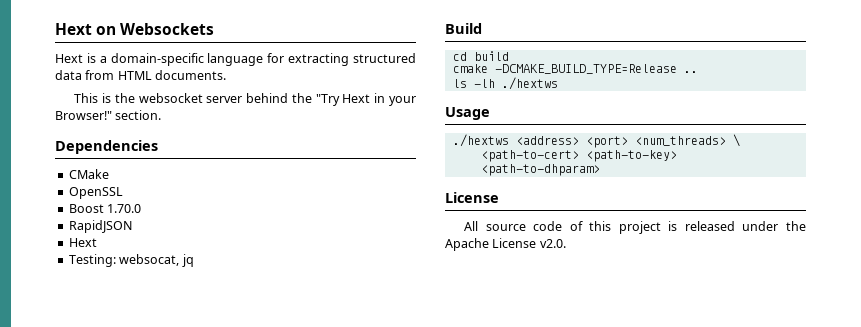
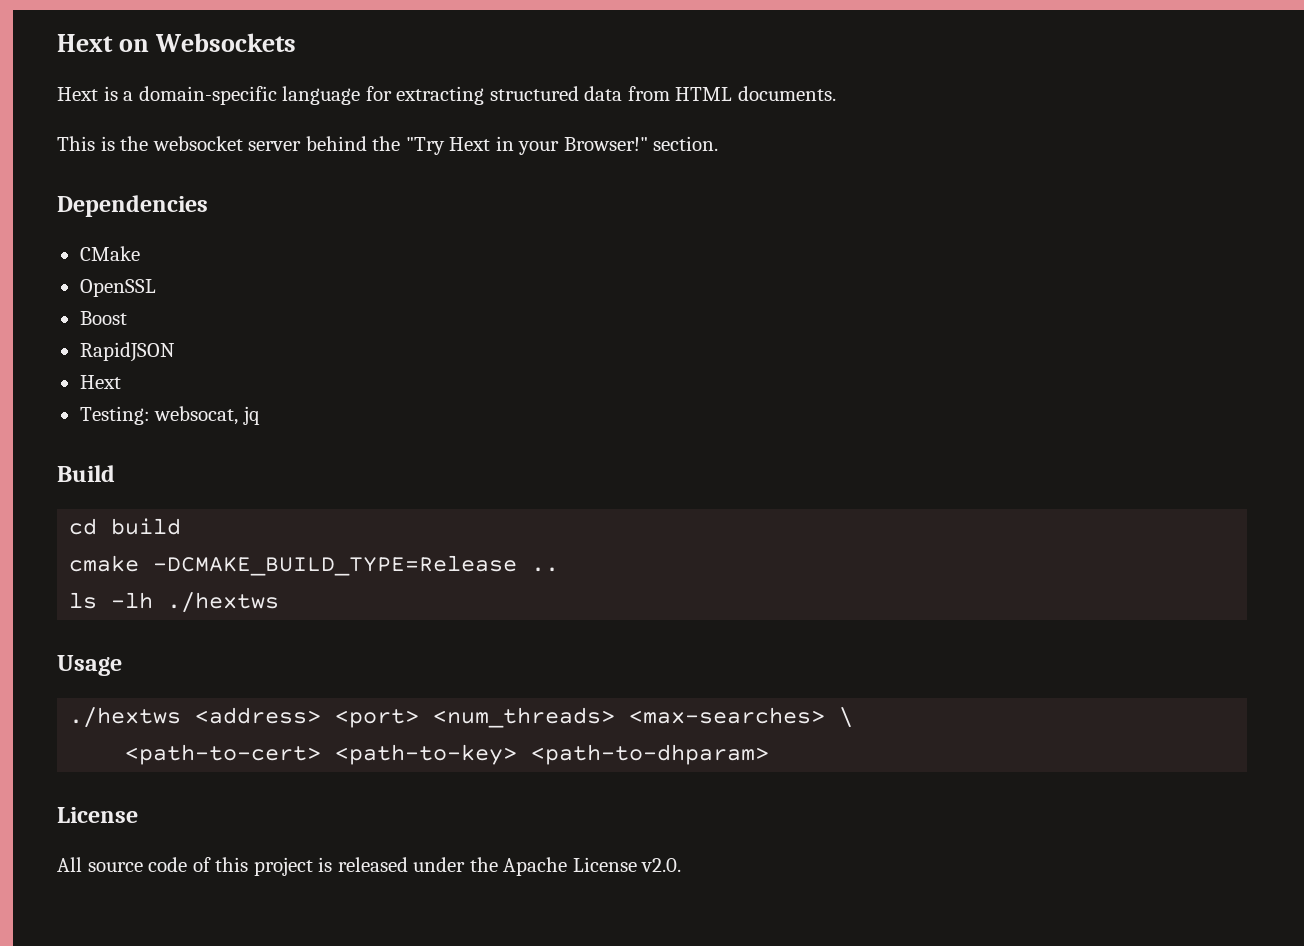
- Boost 1.70.0
+ Boost
- ./hextws <address> <port> <num_threads> \
+ ./hextws <address> <port> <num_threads> <max-searches> \

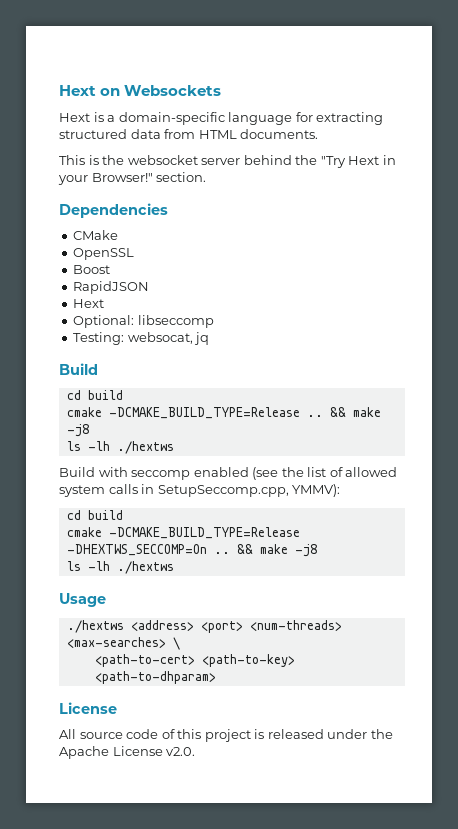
+ Optional: libseccomp
- cmake -DCMAKE_BUILD_TYPE=Release ..
+ cmake -DCMAKE_BUILD_TYPE=Release .. && make -j8
+ ls -lh ./hextws
+ Build with seccomp enabled (see the list of allowed system calls in SetupSeccomp.cpp, YMMV):
+ cd build
+ cmake -DCMAKE_BUILD_TYPE=Release -DHEXTWS_SECCOMP=On .. && make -j8
- ./hextws <address> <port> <num_threads> <max-searches> \
+ ./hextws <address> <port> <num-threads> <max-searches> \

